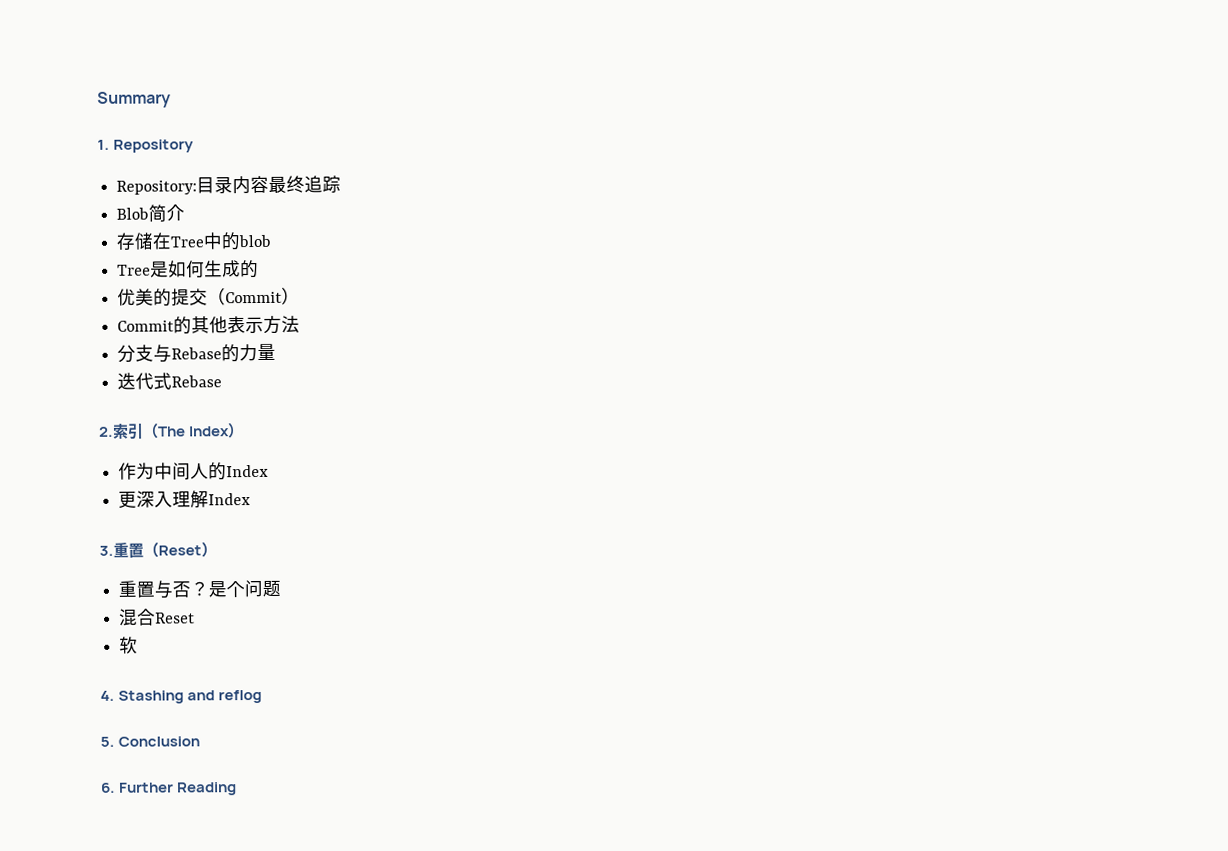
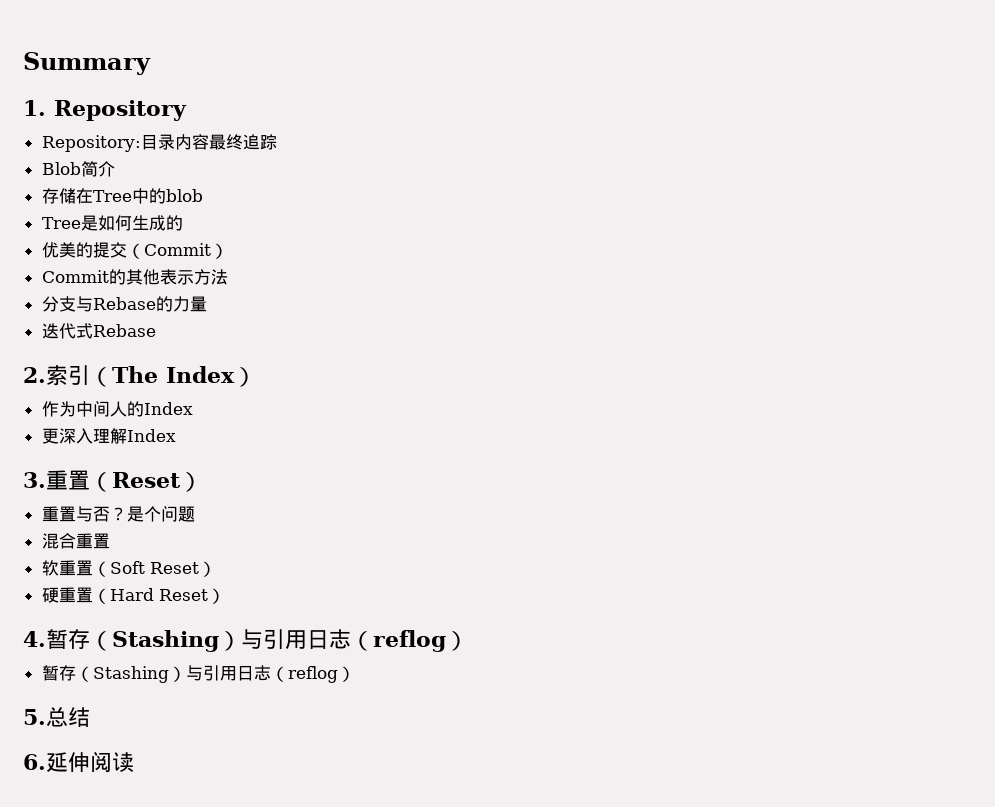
- 混合Reset
+ 混合重置
- 软
- 4. Stashing and reflog
+ 软重置（Soft Reset）
+ 硬重置（Hard Reset）
+ 4.暂存（Stashing）与引用日志（reflog）
+ 暂存（Stashing）与引用日志（reflog）
- 5. Conclusion
+ 5.总结
- 6. Further Reading
+ 6.延伸阅读

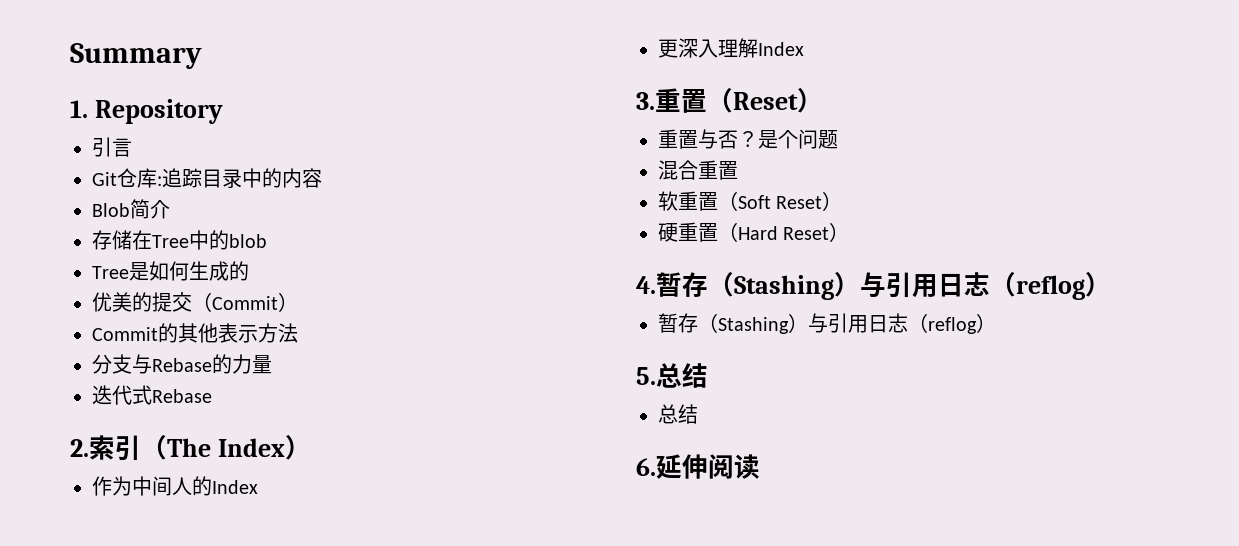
- Repository:目录内容最终追踪
+ 引言
+ Git仓库:追踪目录中的内容
  5.总结
+ 总结

